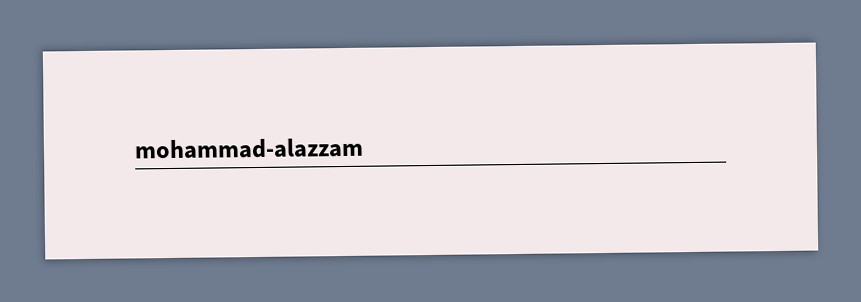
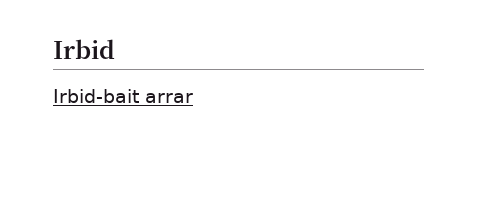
- mohammad-alazzam
+ Irbid
+ Irbid-bait arrar

